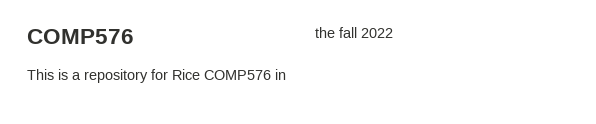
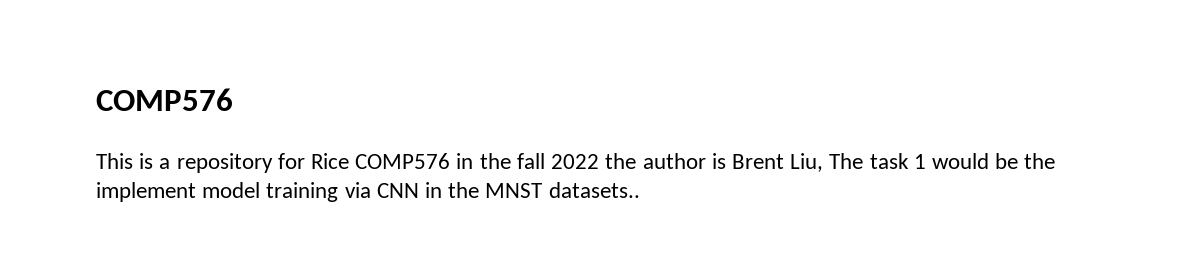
- This is a repository for Rice COMP576 in the fall 2022
+ This is a repository for Rice COMP576 in the fall 2022 the author is Brent Liu, The task 1 would be the implement model training via CNN in the MNST datasets..

